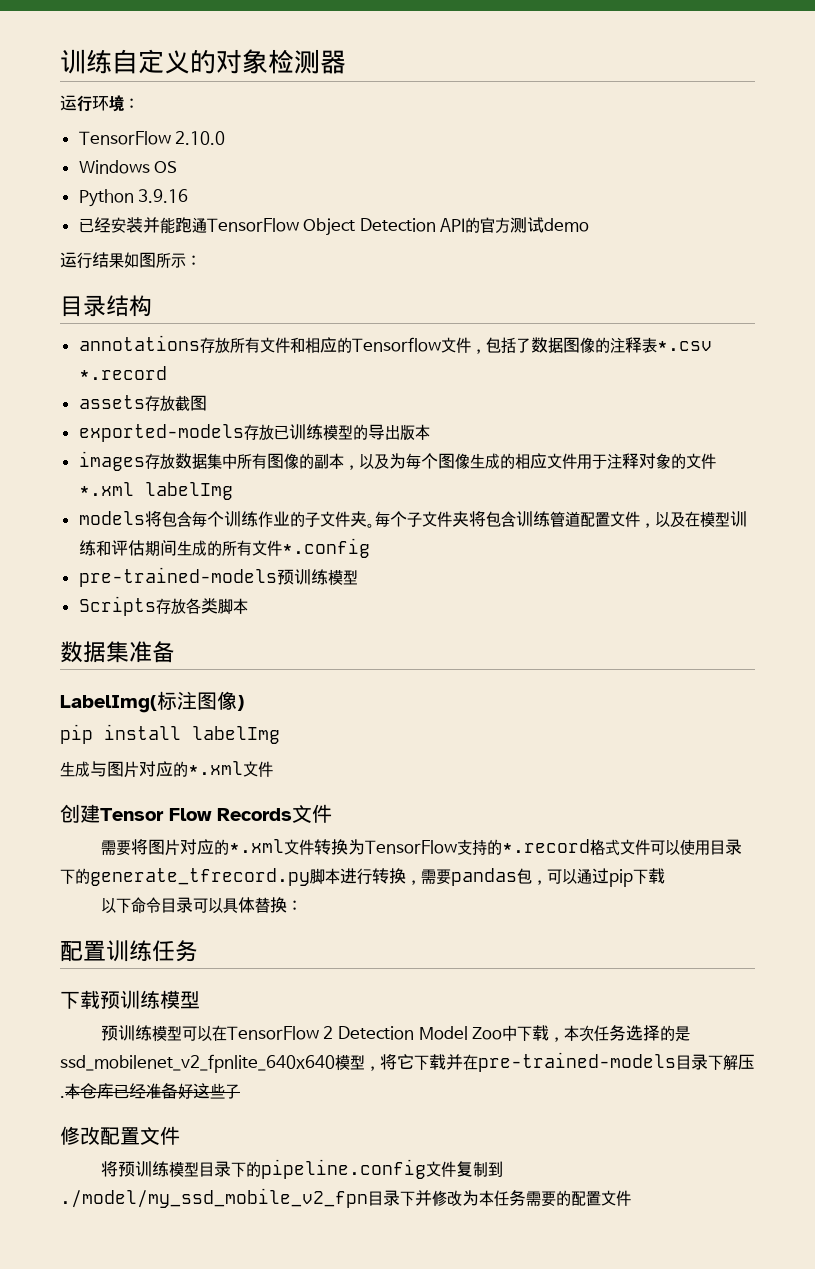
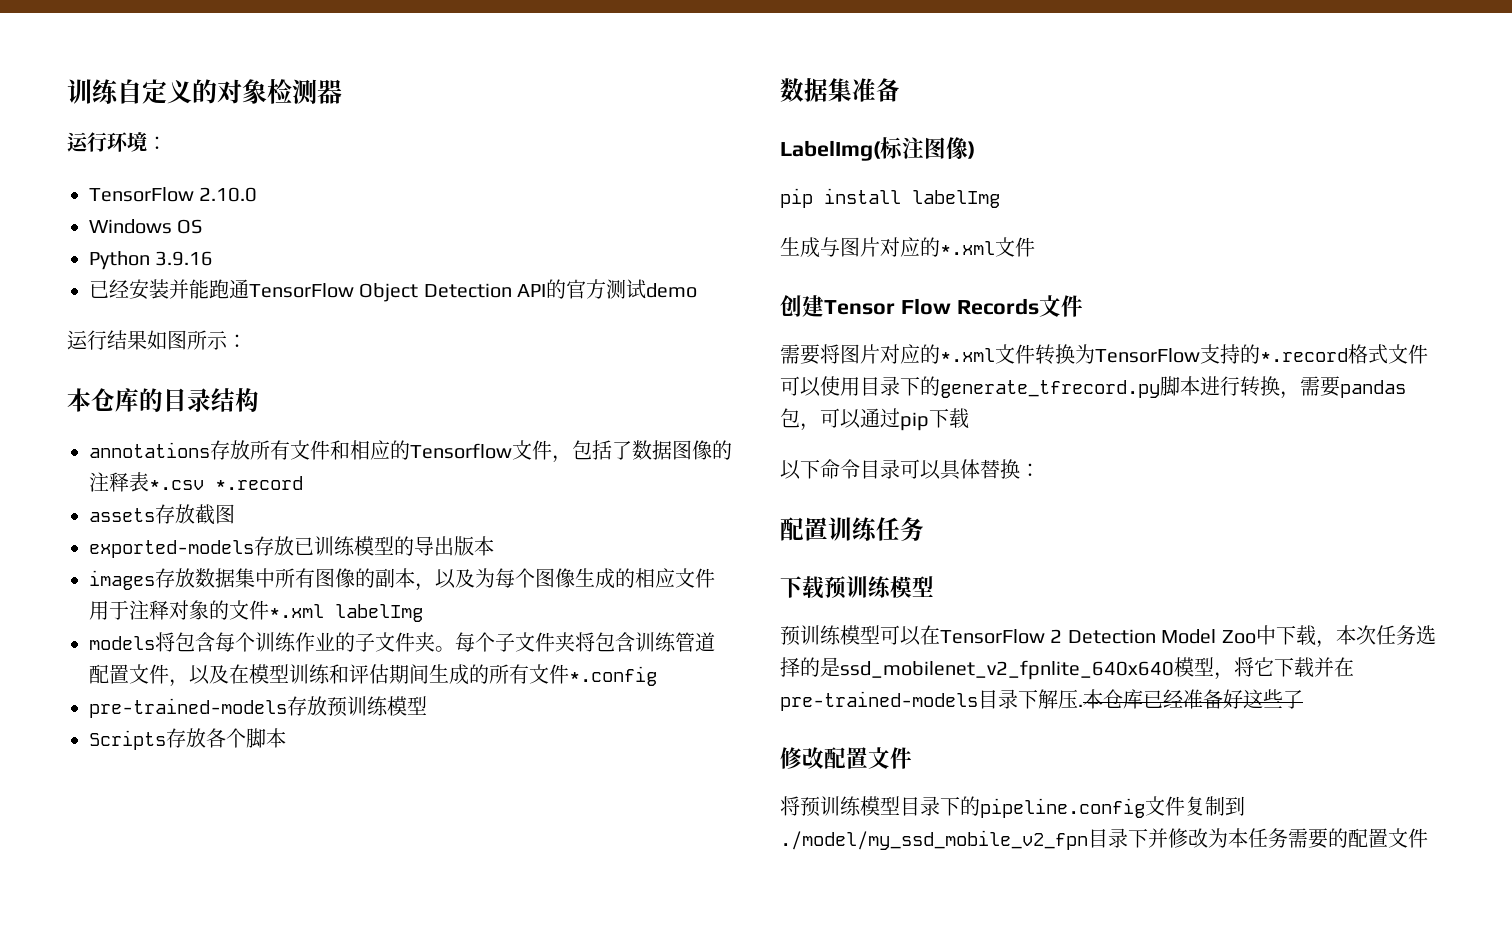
- 目录结构
+ 本仓库的目录结构
- pre-trained-models预训练模型
+ pre-trained-models存放预训练模型
- Scripts存放各类脚本
+ Scripts存放各个脚本

